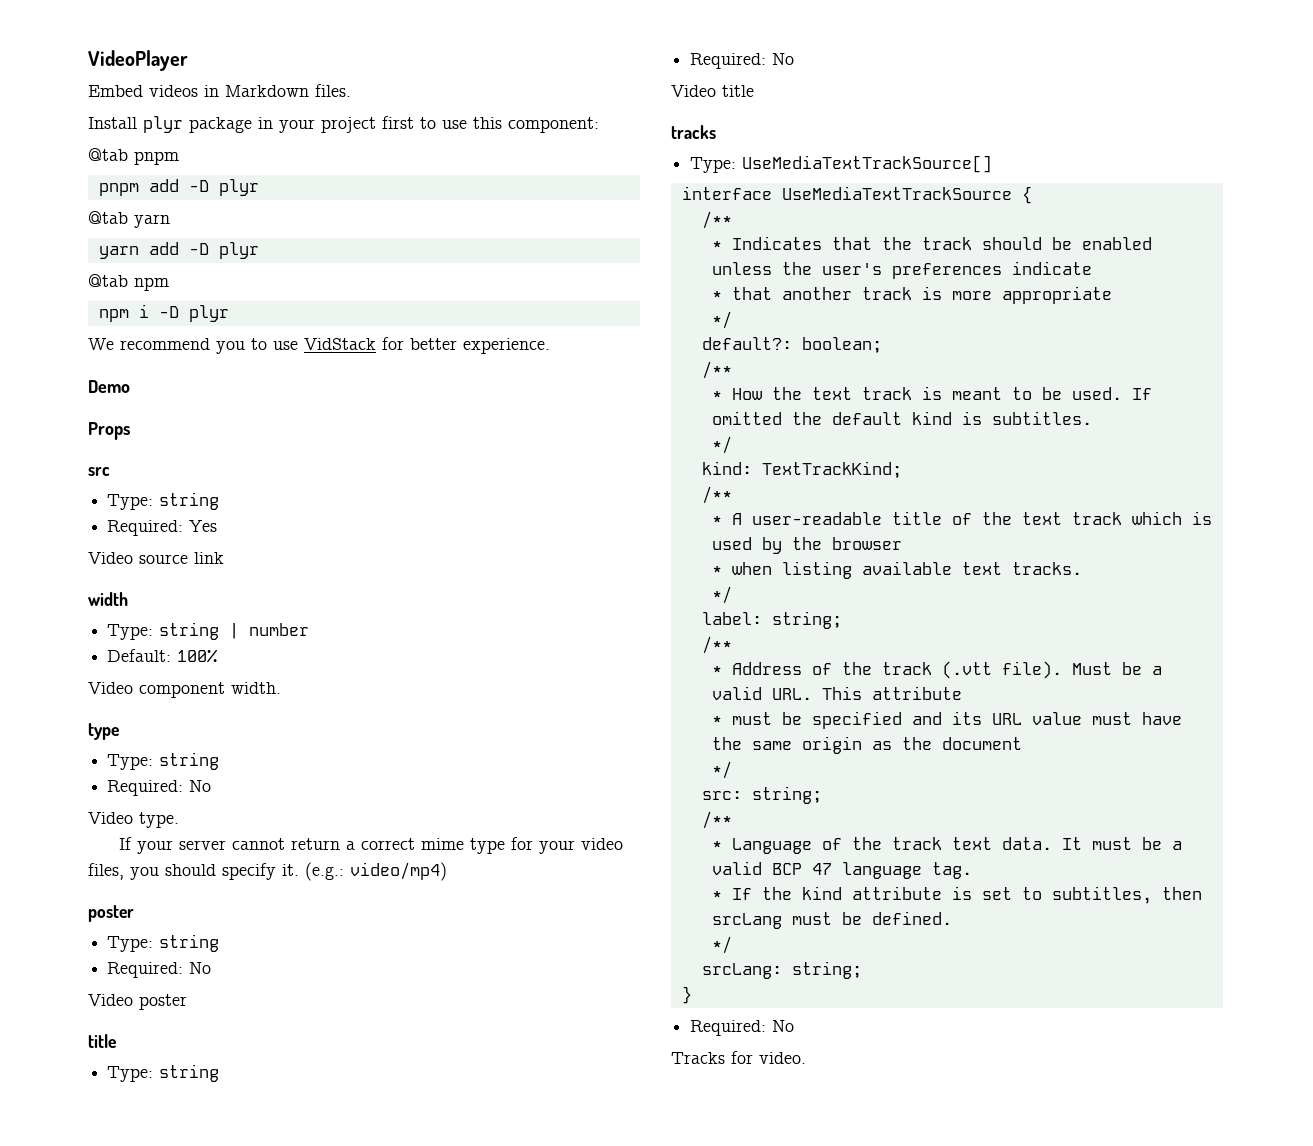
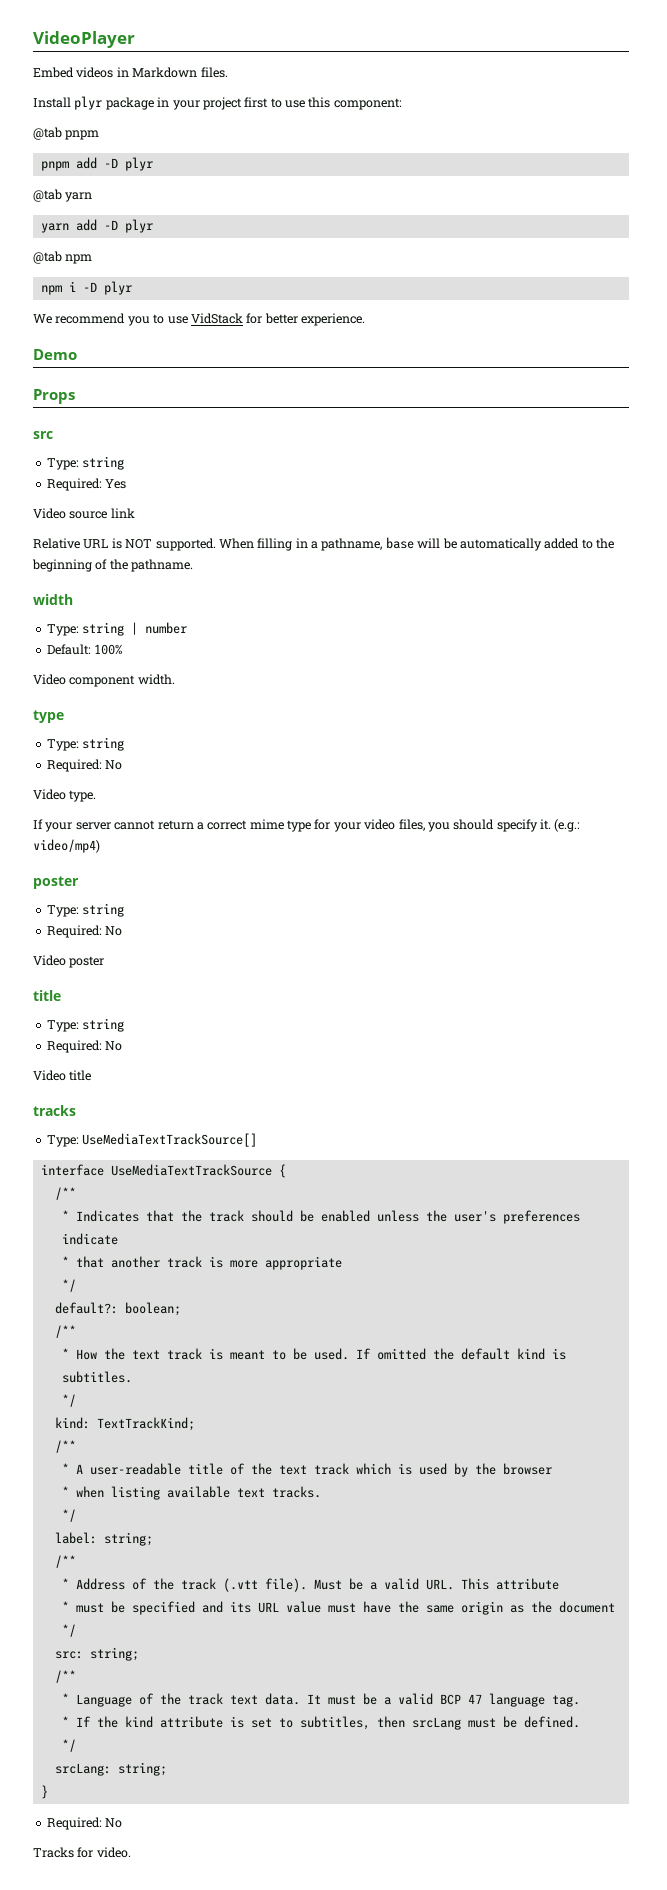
+ Relative URL is NOT supported. When filling in a pathname, base will be automatically added to the beginning of the pathname.

